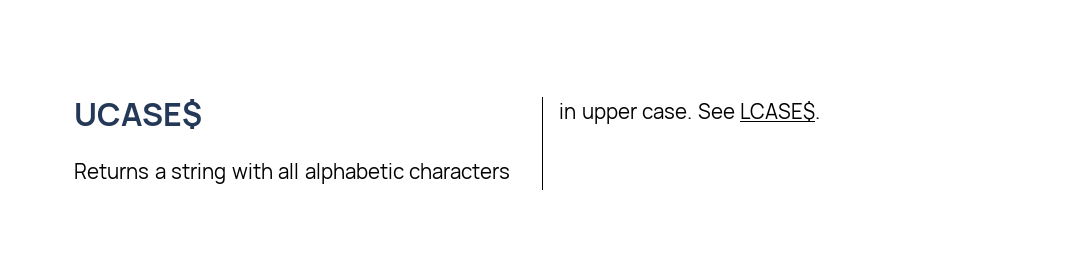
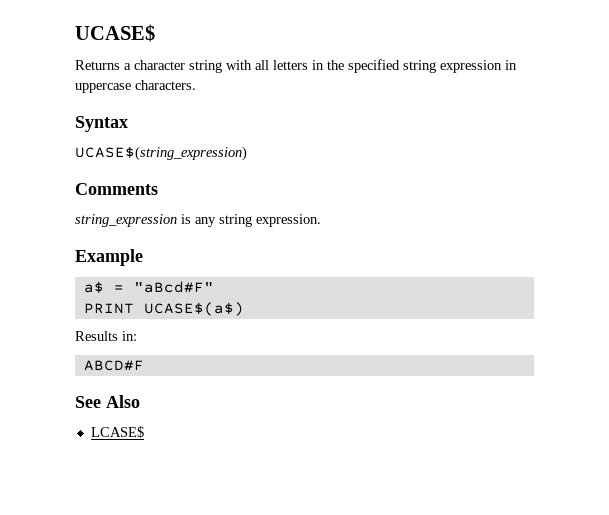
- Returns a string with all alphabetic characters in upper case. See LCASE$.
+ Returns a character string with all letters in the specified string expression in uppercase characters.
+ Syntax
+ UCASE$(string_expression)
+ Comments
+ string_expression is any string expression.
+ Example
+ a$ = "aBcd#F"
+ PRINT UCASE$(a$)
+ Results in:
+ ABCD#F
+ See Also
+ LCASE$

